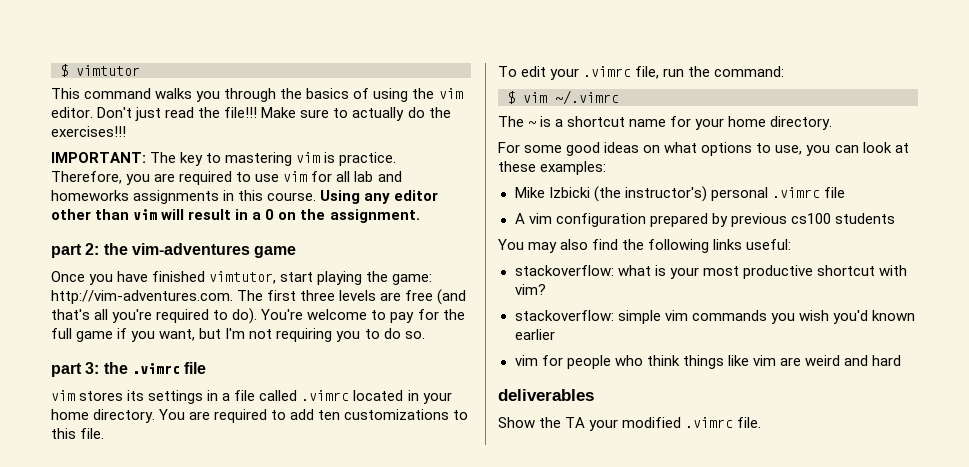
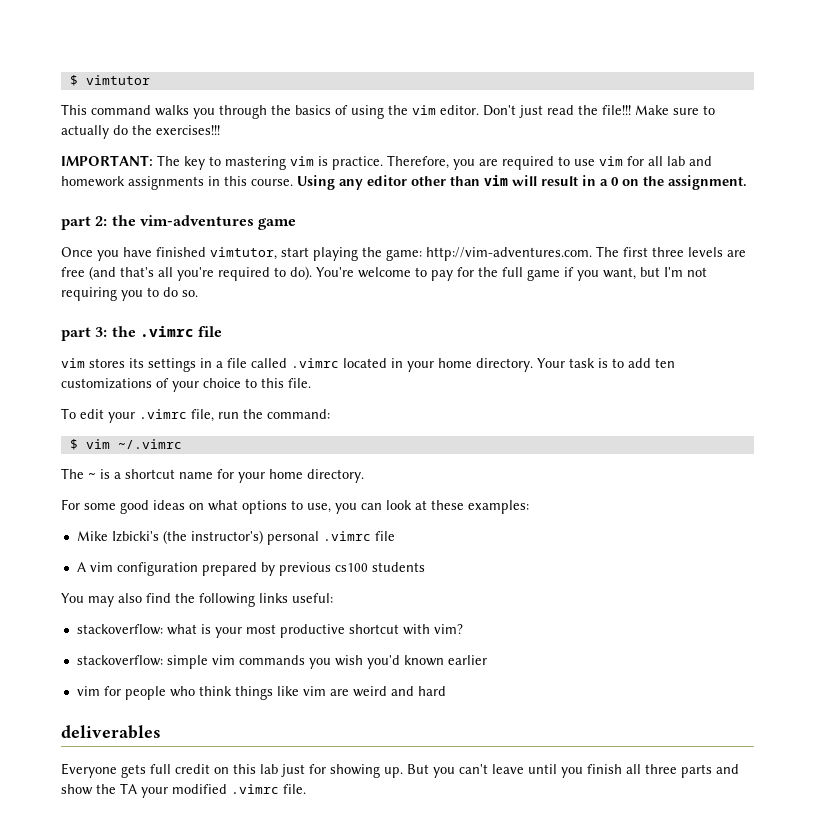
- Therefore, you are required to use vim for all lab and homeworks assignments in this course.
+ Therefore, you are required to use vim for all lab and homework assignments in this course.
- You are required to add ten customizations to this file.
+ Your task is to add ten customizations of your choice to this file.
- Mike Izbicki (the instructor's) personal .vimrc file
+ Mike Izbicki's (the instructor's) personal .vimrc file
- Show the TA your modified .vimrc file.
+ Everyone gets full credit on this lab just for showing up. But you can't leave until you finish all three parts and show the TA your modified .vimrc file.

